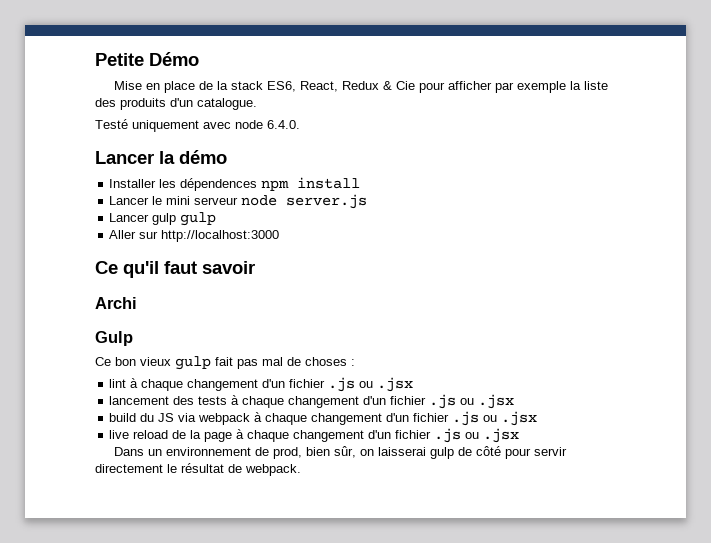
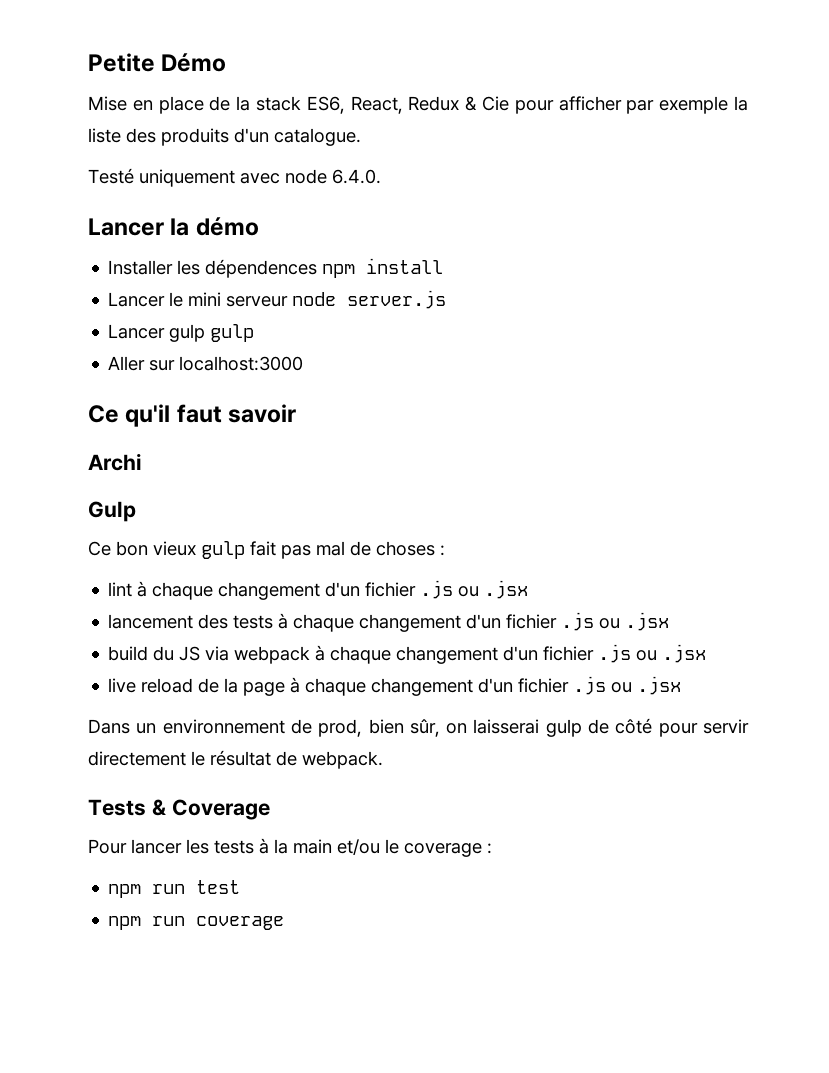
- Aller sur http://localhost:3000
+ Aller sur localhost:3000
+ Tests & Coverage
+ Pour lancer les tests à la main et/ou le coverage :
+ npm run test
+ npm run coverage

